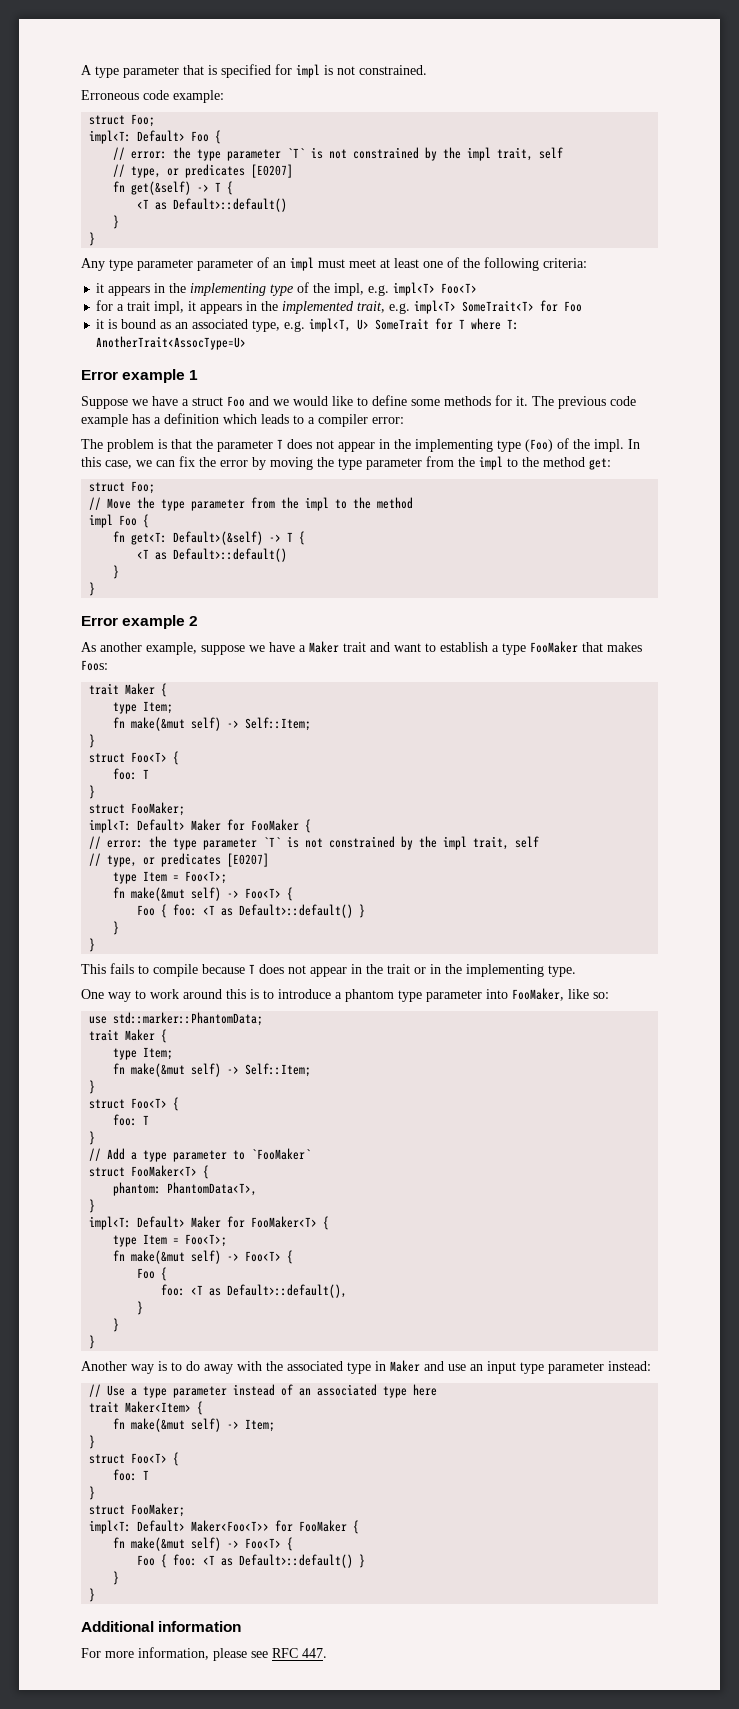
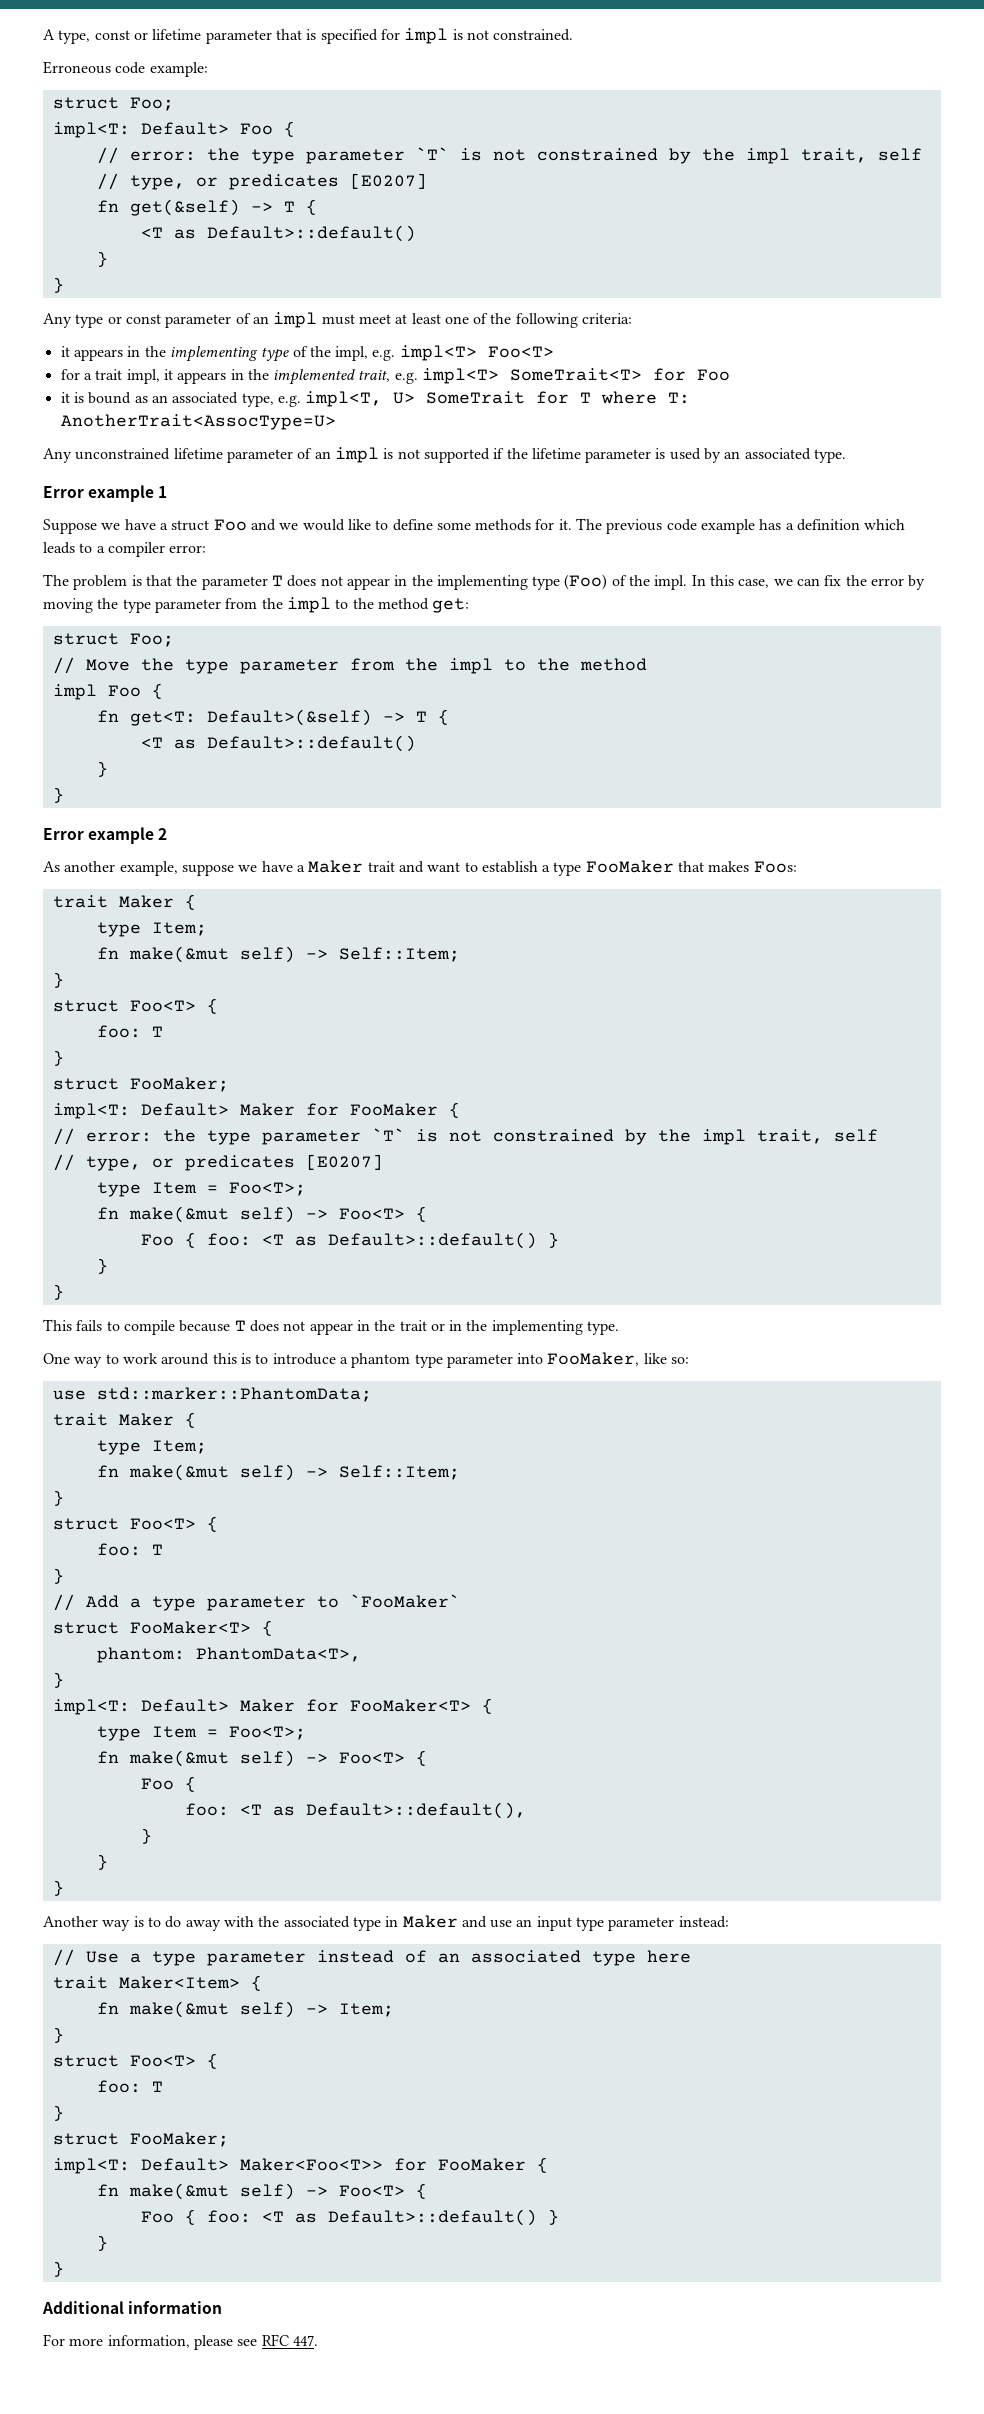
- A type parameter that is specified for impl is not constrained.
+ A type, const or lifetime parameter that is specified for impl is not constrained.
- Any type parameter parameter of an impl must meet at least one of the following criteria:
+ Any type or const parameter of an impl must meet at least one of the following criteria:
+ Any unconstrained lifetime parameter of an impl is not supported if the lifetime parameter is used by an associated type.

